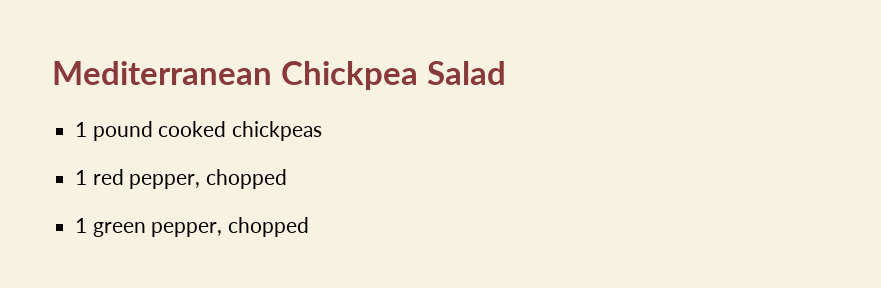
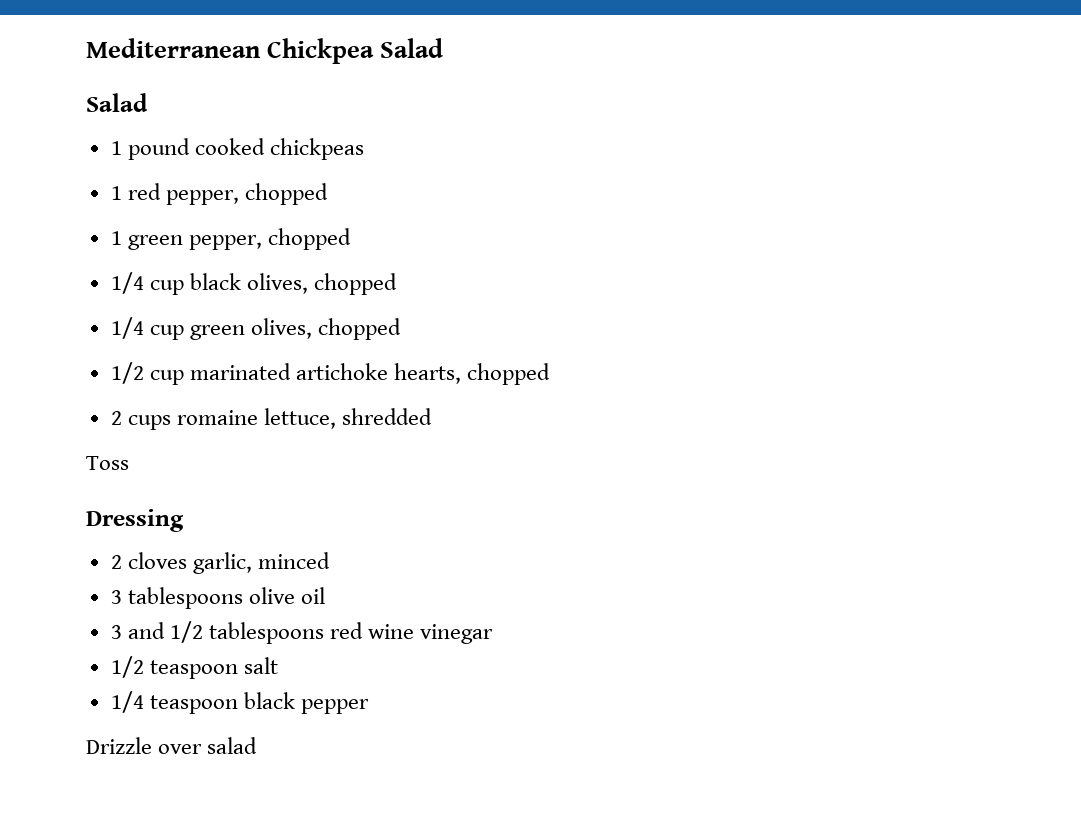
  Mediterranean Chickpea Salad
+ Salad
+ 1/4 cup black olives, chopped
+ 1/4 cup green olives, chopped
+ 1/2 cup marinated artichoke hearts, chopped
+ 2 cups romaine lettuce, shredded
+ Toss
+ Dressing
+ 2 cloves garlic, minced
+ 3 tablespoons olive oil
+ 3 and 1/2 tablespoons red wine vinegar
+ 1/2 teaspoon salt
+ 1/4 teaspoon black pepper
+ Drizzle over salad

